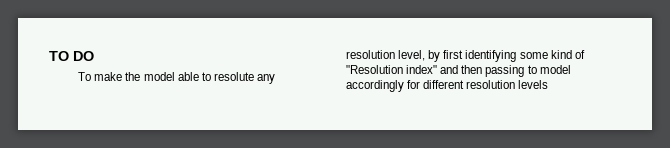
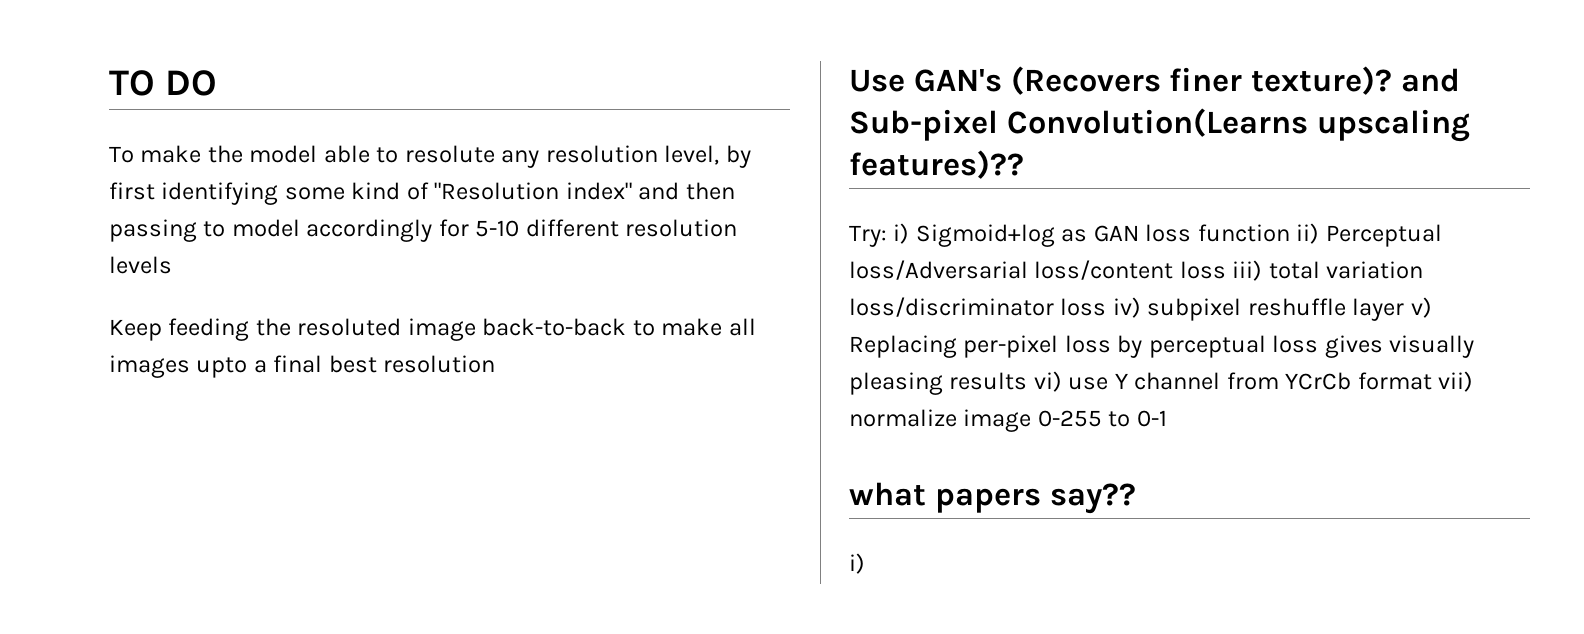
- To make the model able to resolute any resolution level, by first identifying some kind of "Resolution index" and then passing to model accordingly for different resolution levels
+ To make the model able to resolute any resolution level, by first identifying some kind of "Resolution index" and then passing to model accordingly for 5-10 different resolution levels
+ Keep feeding the resoluted image back-to-back to make all images upto a final best resolution
+ Use GAN's (Recovers finer texture)? and Sub-pixel Convolution(Learns upscaling features)??
+ Try: i) Sigmoid+log as GAN loss function ii) Perceptual loss/Adversarial loss/content loss iii) total variation loss/discriminator loss iv) subpixel reshuffle layer v) Replacing per-pixel loss by perceptual loss gives visually pleasing results vi) use Y channel from YCrCb format vii) normalize image 0-255 to 0-1
+ what papers say??
+ i)

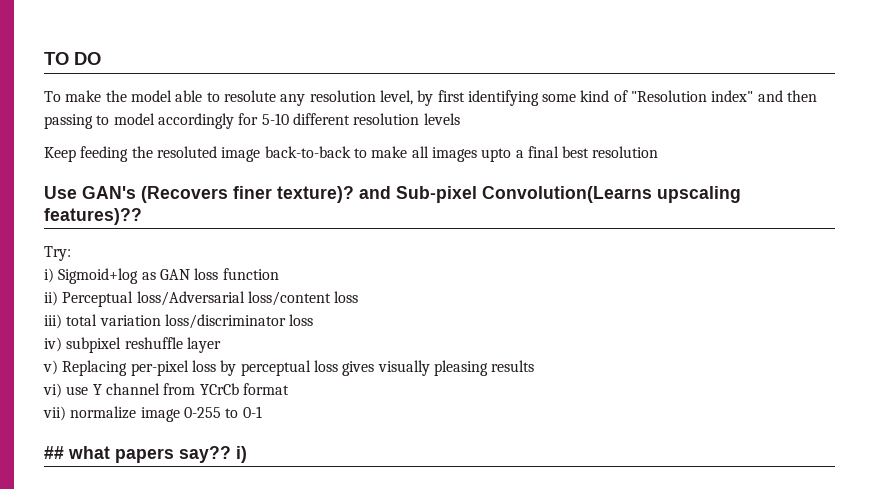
- Try: i) Sigmoid+log as GAN loss function ii) Perceptual loss/Adversarial loss/content loss iii) total variation loss/discriminator loss iv) subpixel reshuffle layer v) Replacing per-pixel loss by perceptual loss gives visually pleasing results vi) use Y channel from YCrCb format vii) normalize image 0-255 to 0-1
+ Try:
+ i) Sigmoid+log as GAN loss function
+ ii) Perceptual loss/Adversarial loss/content loss
+ iii) total variation loss/discriminator loss
+ iv) subpixel reshuffle layer
+ v) Replacing per-pixel loss by perceptual loss gives visually pleasing results
+ vi) use Y channel from YCrCb format
+ vii) normalize image 0-255 to 0-1
- what papers say??
- i)
+ ## what papers say?? i)

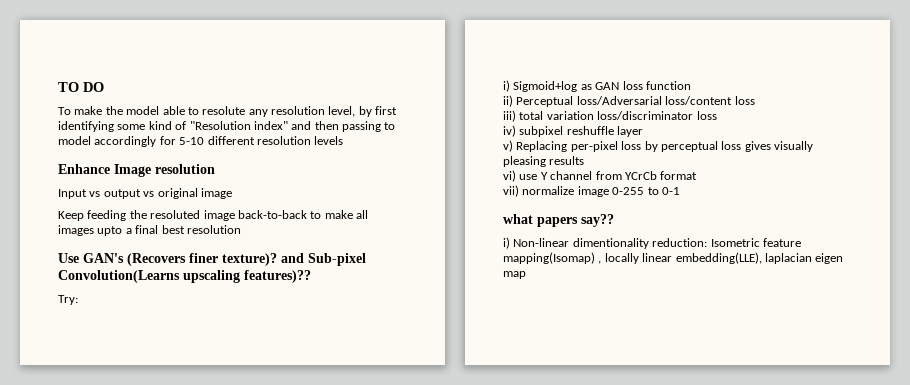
+ Enhance Image resolution
+ Input vs output vs original image
- ## what papers say?? i)
+ what papers say??
+ i) Non-linear dimentionality reduction: Isometric feature mapping(Isomap) , locally linear embedding(LLE), laplacian eigen map

